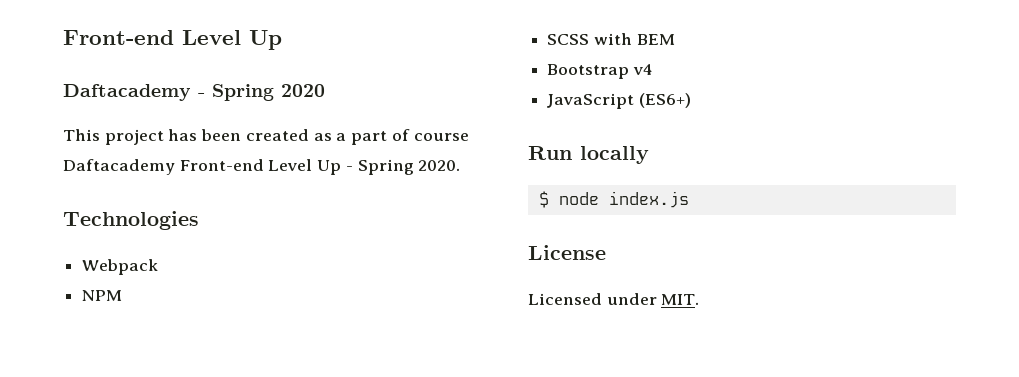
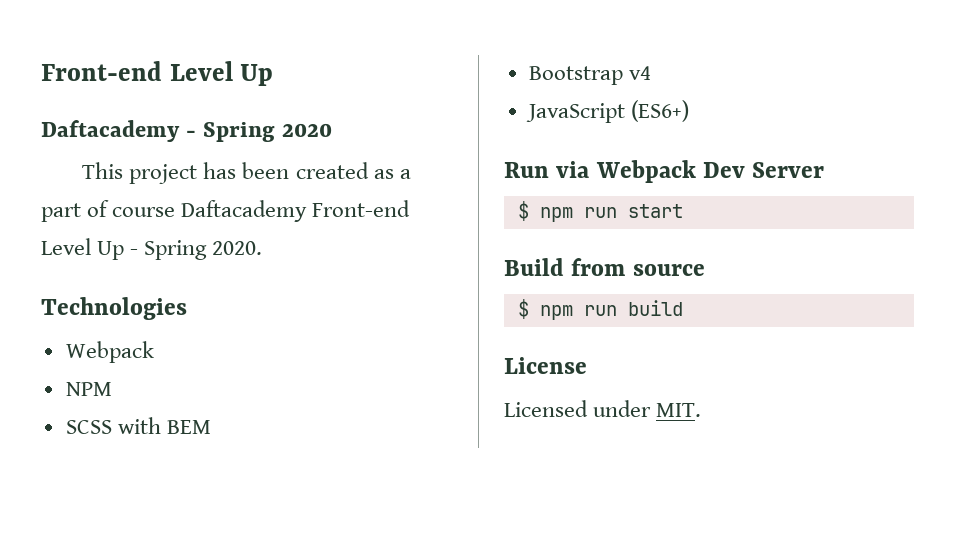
- Run locally
- $ node index.js
+ Run via Webpack Dev Server
+ $ npm run start
+ Build from source
+ $ npm run build

